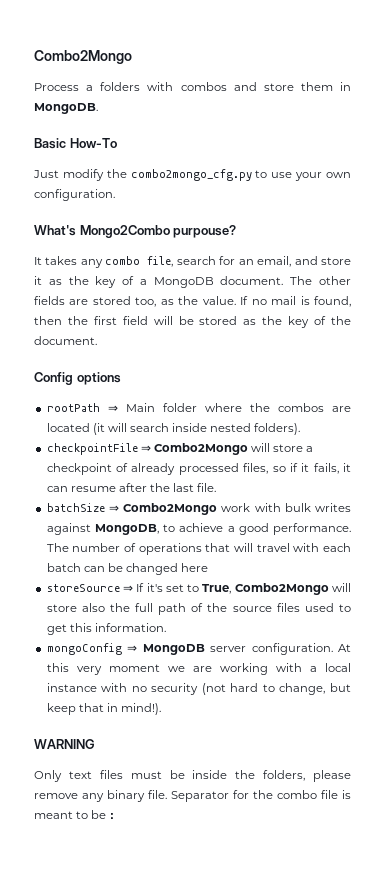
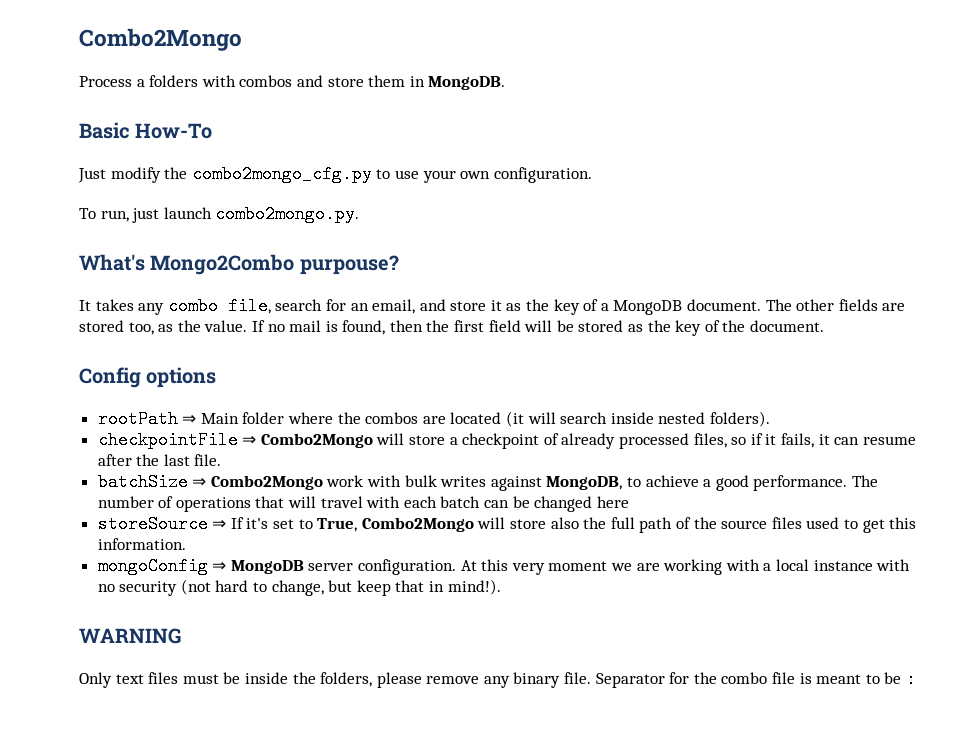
+ To run, just launch combo2mongo.py.

